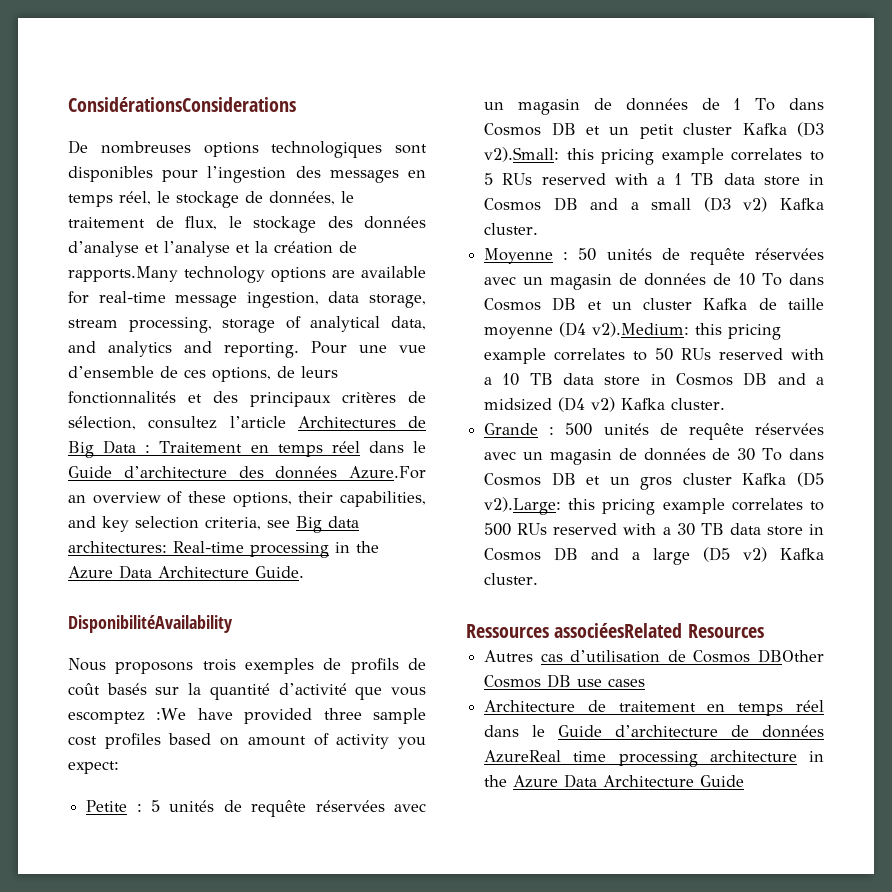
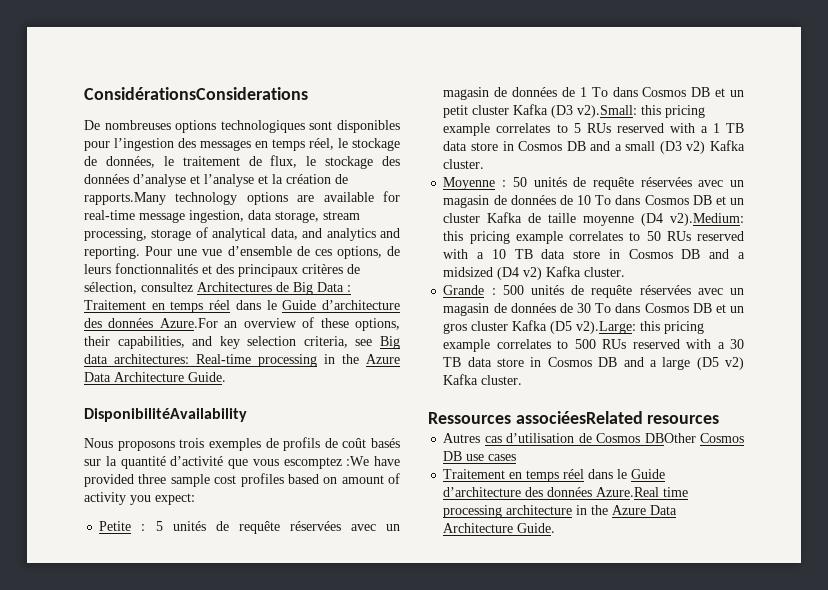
- Pour une vue d’ensemble de ces options, de leurs fonctionnalités et des principaux critères de sélection, consultez l’article Architectures de Big Data : Traitement en temps réel dans le Guide d’architecture des données Azure.For an overview of these options, their capabilities, and key selection criteria, see Big data architectures: Real-time processing in the Azure Data Architecture Guide.
+ Pour une vue d’ensemble de ces options, de leurs fonctionnalités et des principaux critères de sélection, consultez Architectures de Big Data : Traitement en temps réel dans le Guide d’architecture des données Azure.For an overview of these options, their capabilities, and key selection criteria, see Big data architectures: Real-time processing in the Azure Data Architecture Guide.
- Ressources associéesRelated Resources
+ Ressources associéesRelated resources
- Architecture de traitement en temps réel dans le Guide d’architecture de données AzureReal time processing architecture in the Azure Data Architecture Guide
+ Traitement en temps réel dans le Guide d’architecture des données Azure.Real time processing architecture in the Azure Data Architecture Guide.

